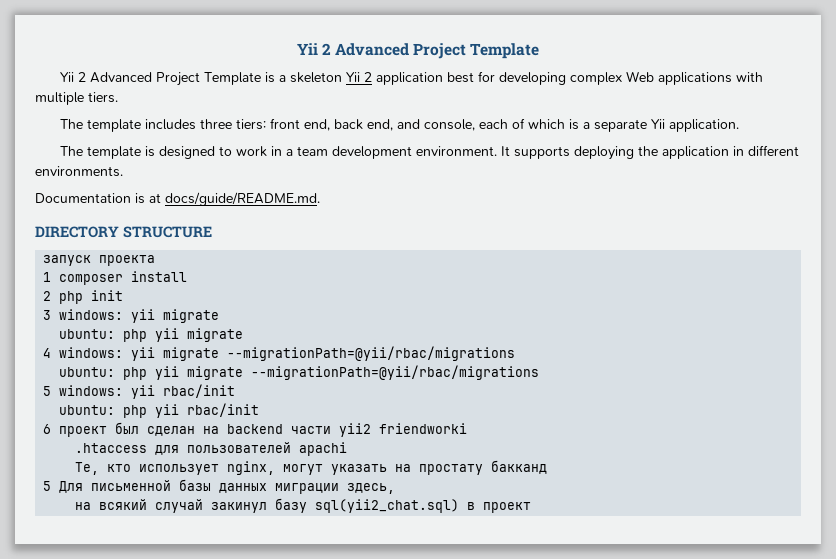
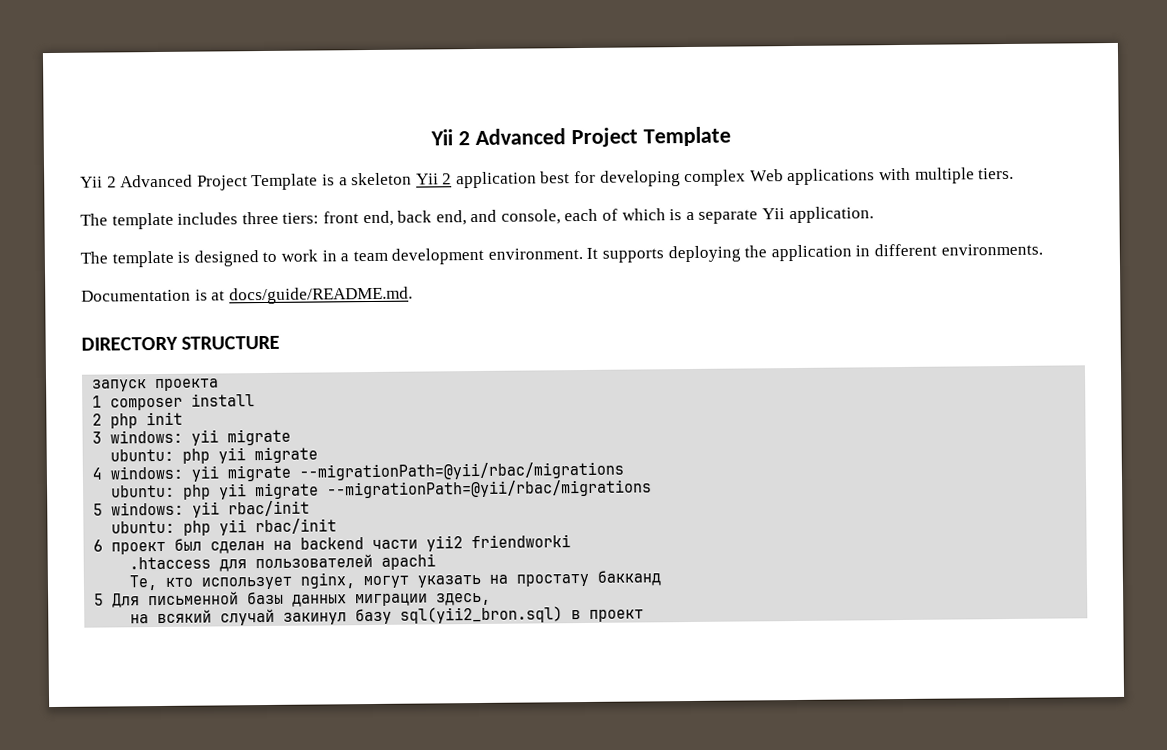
- на всякий случай закинул базу sql(yii2_chat.sql) в проект
+ на всякий случай закинул базу sql(yii2_bron.sql) в проект

